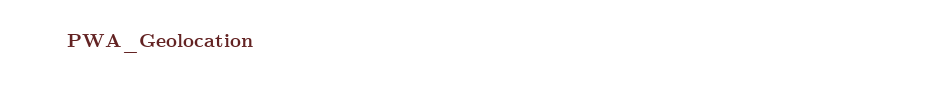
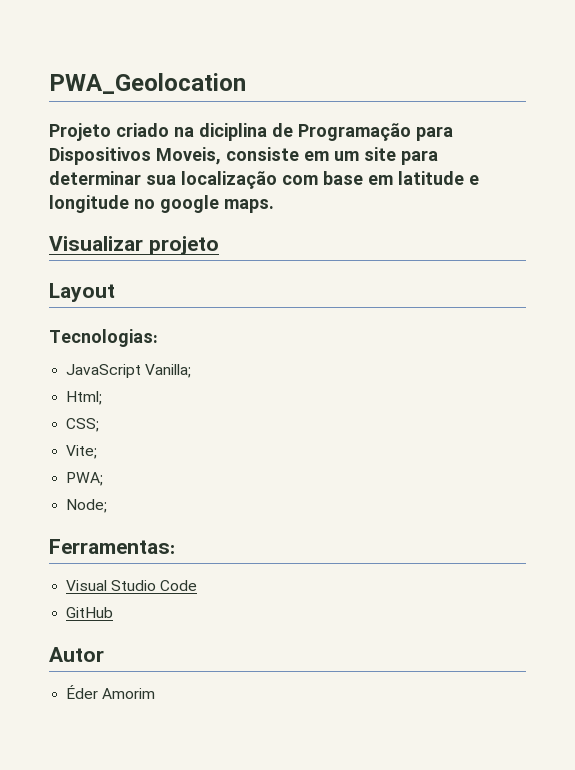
+ Projeto criado na diciplina de Programação para Dispositivos Moveis, consiste em um site para determinar sua localização com base em latitude e longitude no google maps.
+ Visualizar projeto
+ Layout
+ Tecnologias:
+ JavaScript Vanilla;
+ Html;
+ CSS;
+ Vite;
+ PWA;
+ Node;
+ Ferramentas:
+ Visual Studio Code
+ GitHub
+ Autor
+ Éder Amorim

